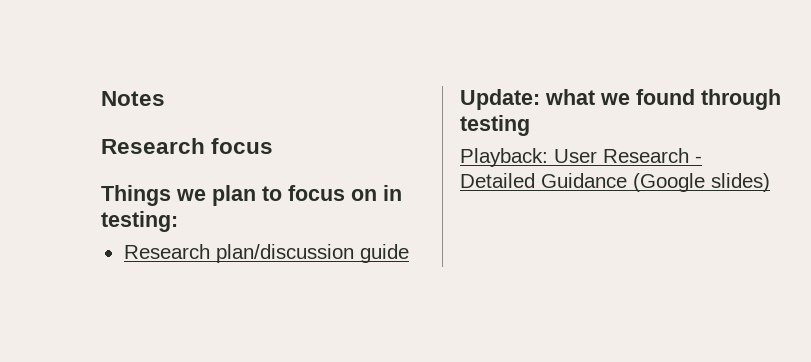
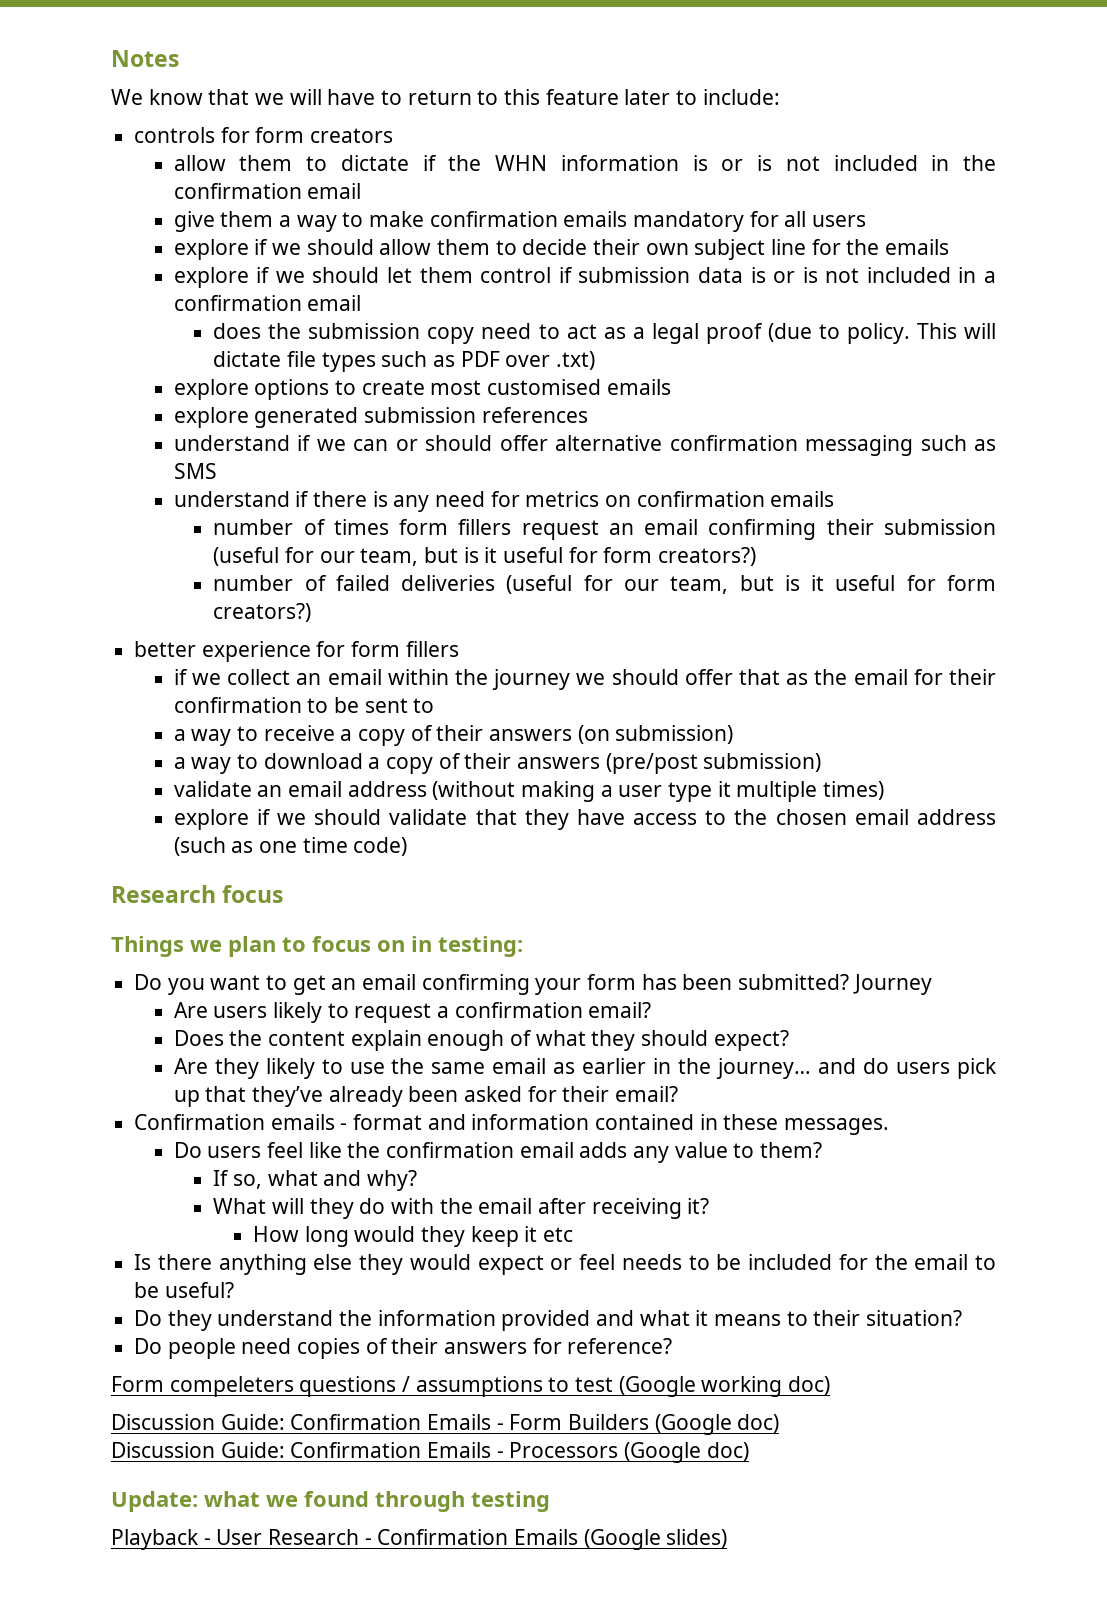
+ We know that we will have to return to this feature later to include:
+ controls for form creators
+ allow them to dictate if the WHN information is or is not included in the confirmation email
+ give them a way to make confirmation emails mandatory for all users
+ explore if we should allow them to decide their own subject line for the emails
+ explore if we should let them control if submission data is or is not included in a confirmation email
+ does the submission copy need to act as a legal proof (due to policy. This will dictate file types such as PDF over .txt)
+ explore options to create most customised emails
+ explore generated submission references
+ understand if we can or should offer alternative confirmation messaging such as SMS
+ understand if there is any need for metrics on confirmation emails
+ number of times form fillers request an email confirming their submission (useful for our team, but is it useful for form creators?)
+ number of failed deliveries (useful for our team, but is it useful for form creators?)
+ better experience for form fillers
+ if we collect an email within the journey we should offer that as the email for their confirmation to be sent to
+ a way to receive a copy of their answers (on submission)
+ a way to download a copy of their answers (pre/post submission)
+ validate an email address (without making a user type it multiple times)
+ explore if we should validate that they have access to the chosen email address (such as one time code)
- Research plan/discussion guide
+ Do you want to get an email confirming your form has been submitted? Journey
+ Are users likely to request a confirmation email?
+ Does the content explain enough of what they should expect?
+ Are they likely to use the same email as earlier in the journey… and do users pick up that they’ve already been asked for their email?
+ Confirmation emails - format and information contained in these messages.
+ Do users feel like the confirmation email adds any value to them?
+ If so, what and why?
+ What will they do with the email after receiving it?
+ How long would they keep it etc
+ Is there anything else they would expect or feel needs to be included for the email to be useful?
+ Do they understand the information provided and what it means to their situation?
+ Do people need copies of their answers for reference?
+ Form compeleters questions / assumptions to test (Google working doc)
+ Discussion Guide: Confirmation Emails - Form Builders (Google doc)
+ Discussion Guide: Confirmation Emails - Processors (Google doc)
- Playback: User Research - Detailed Guidance (Google slides)
+ Playback - User Research - Confirmation Emails (Google slides)

